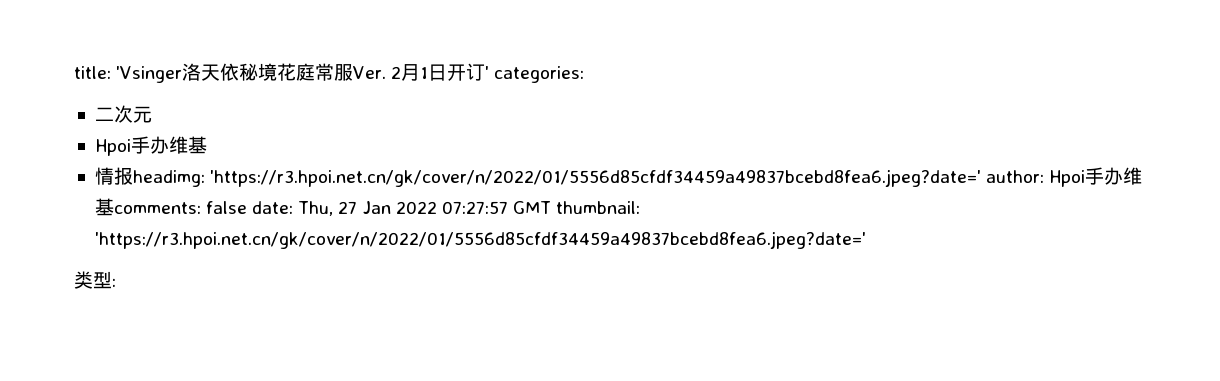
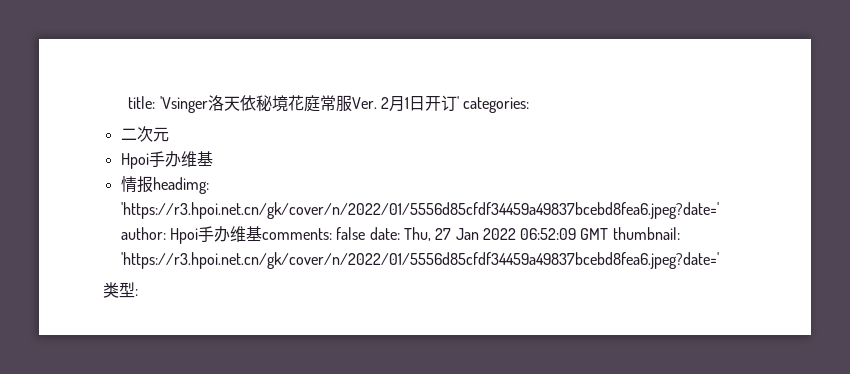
- 情报headimg: 'https://r3.hpoi.net.cn/gk/cover/n/2022/01/5556d85cfdf34459a49837bcebd8fea6.jpeg?date=' author: Hpoi手办维基comments: false date: Thu, 27 Jan 2022 07:27:57 GMT thumbnail: 'https://r3.hpoi.net.cn/gk/cover/n/2022/01/5556d85cfdf34459a49837bcebd8fea6.jpeg?date='
+ 情报headimg: 'https://r3.hpoi.net.cn/gk/cover/n/2022/01/5556d85cfdf34459a49837bcebd8fea6.jpeg?date=' author: Hpoi手办维基comments: false date: Thu, 27 Jan 2022 06:52:09 GMT thumbnail: 'https://r3.hpoi.net.cn/gk/cover/n/2022/01/5556d85cfdf34459a49837bcebd8fea6.jpeg?date='

